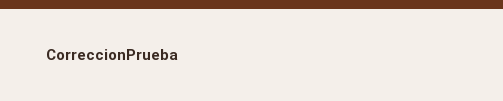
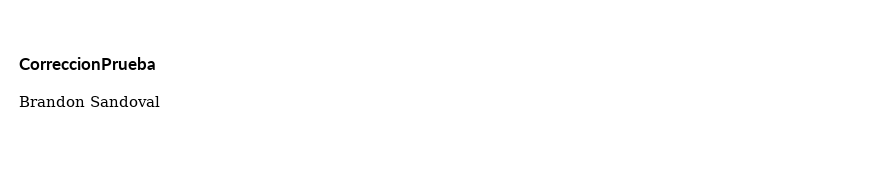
+ Brandon Sandoval

